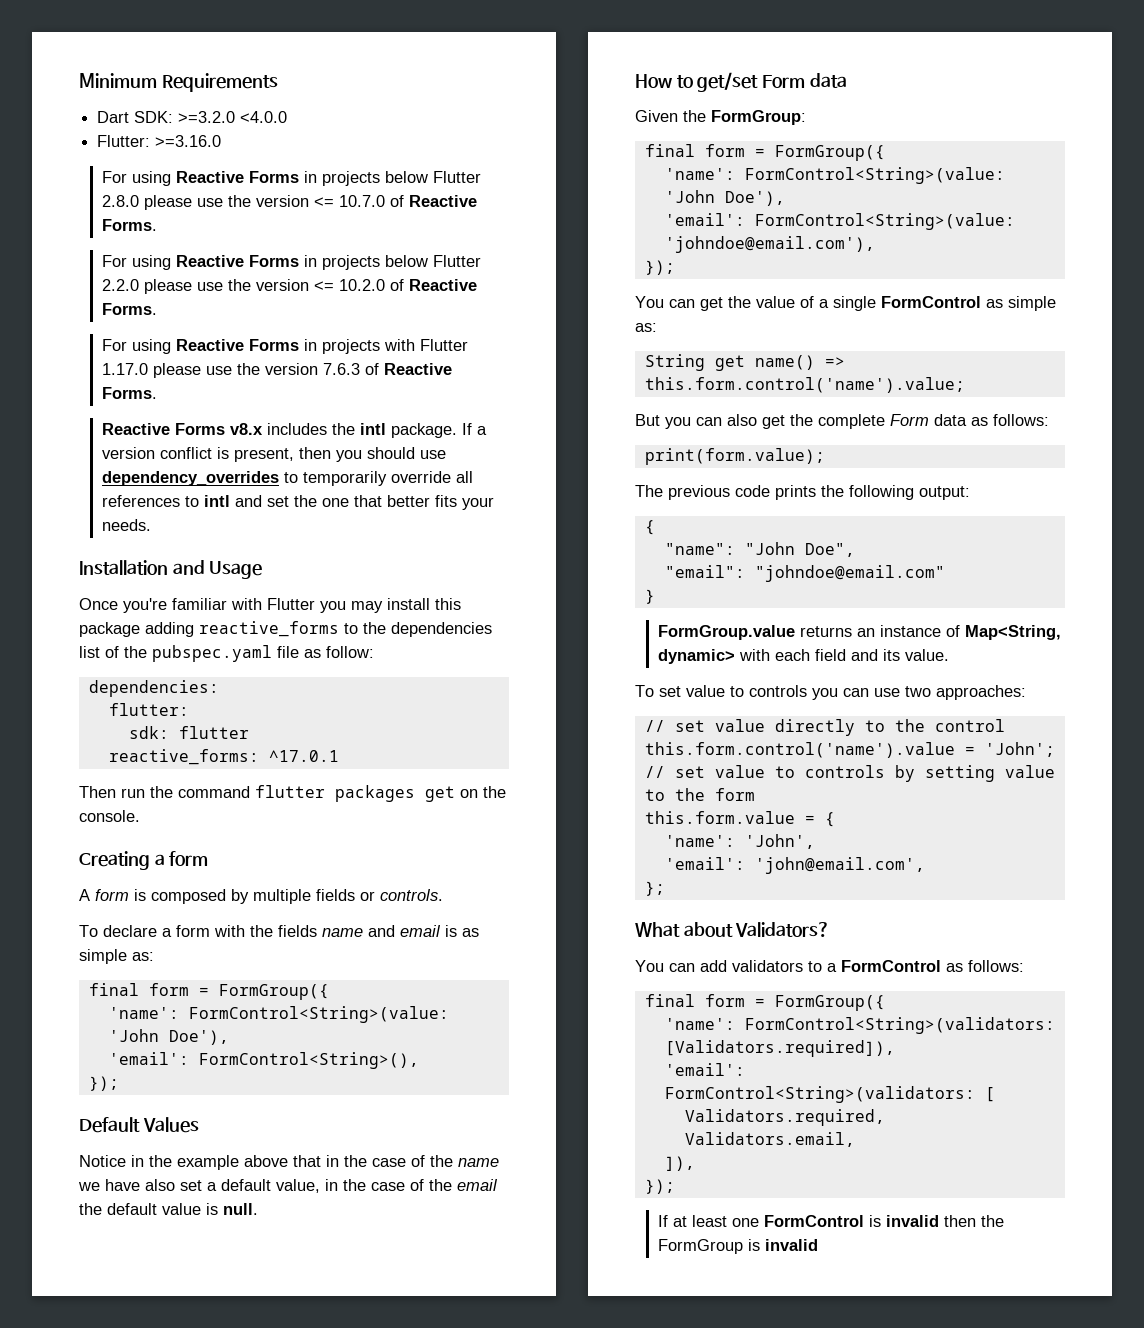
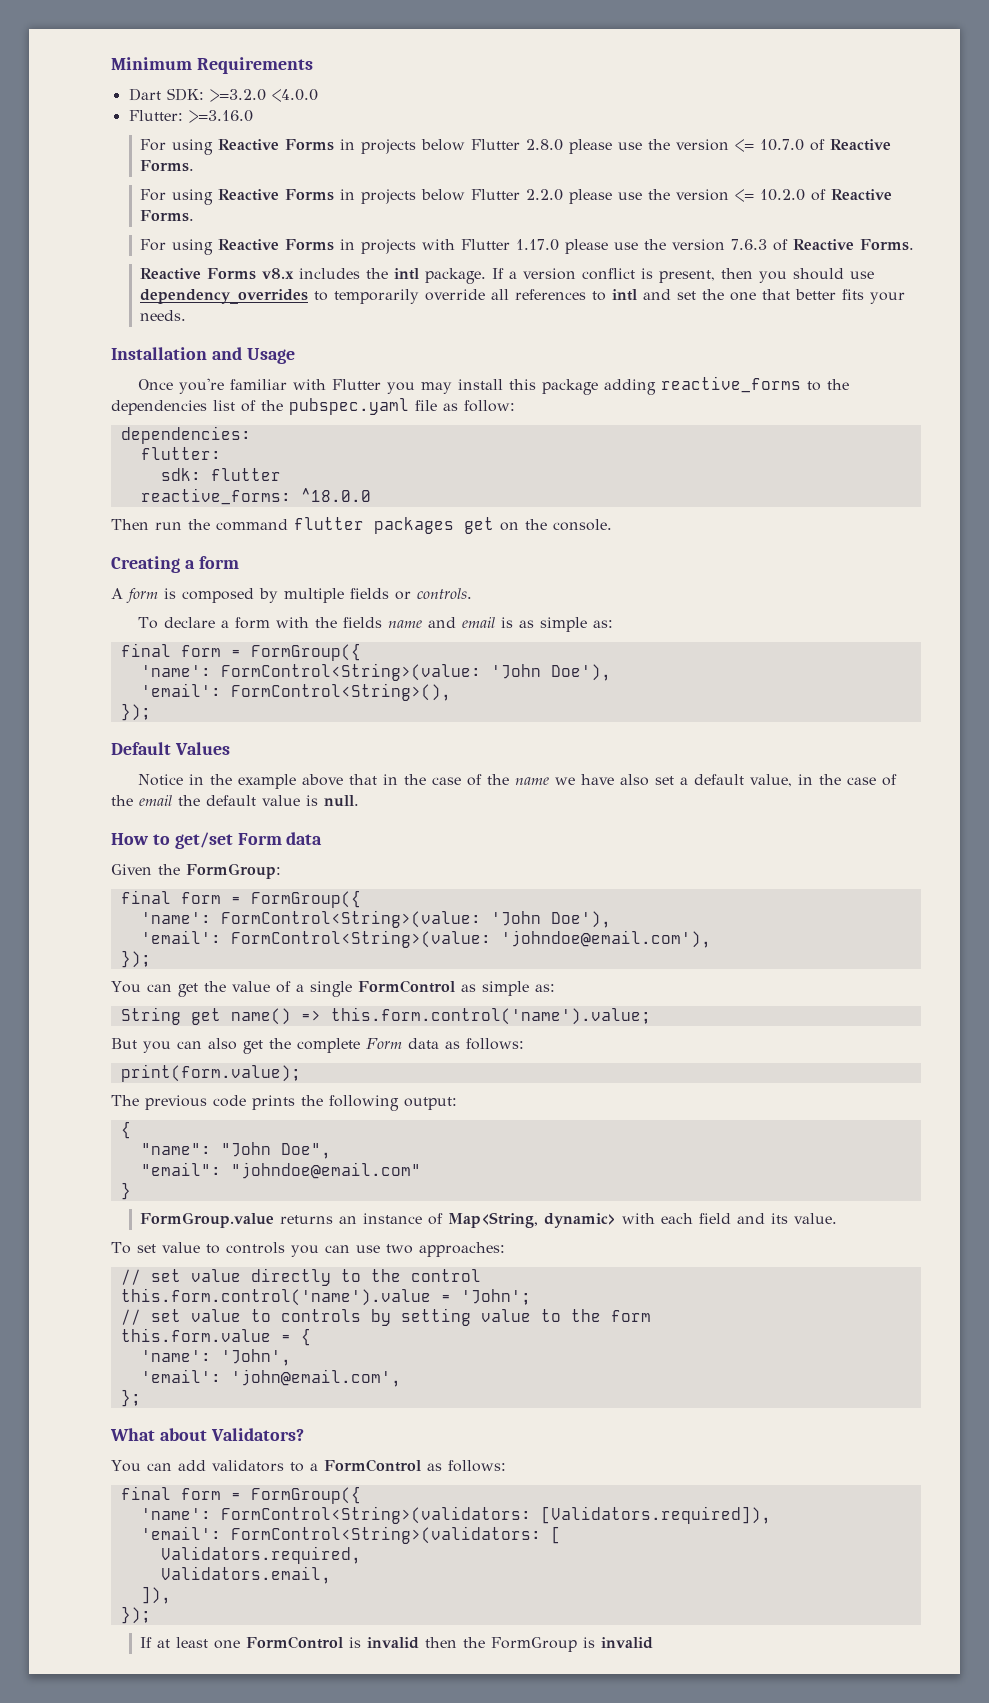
- reactive_forms: ^17.0.1
+ reactive_forms: ^18.0.0

